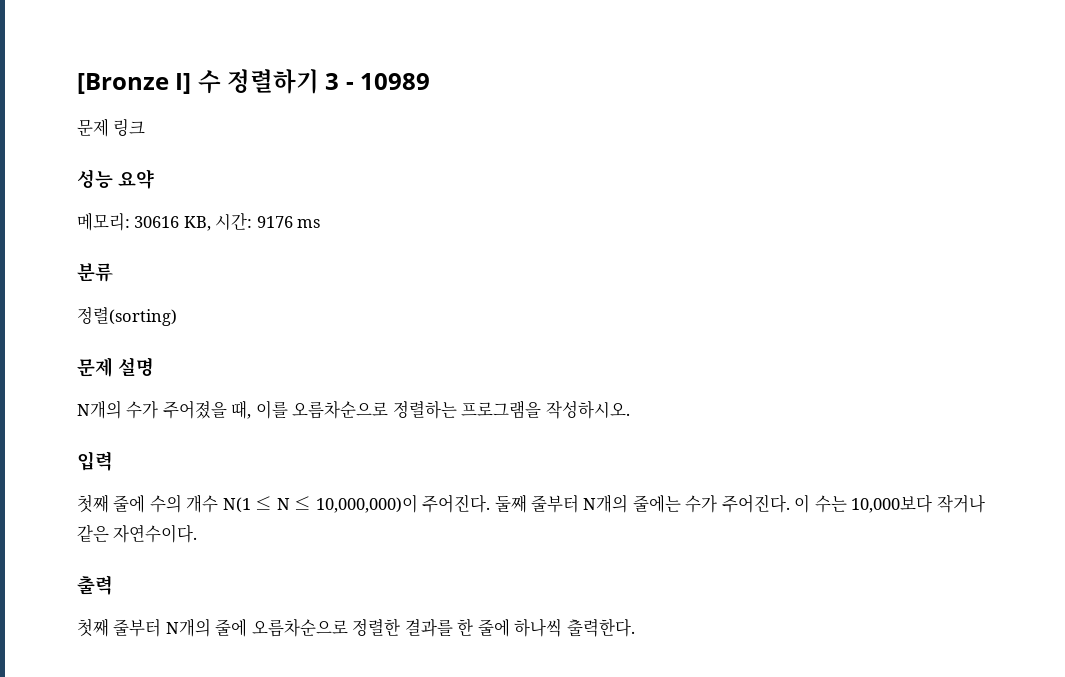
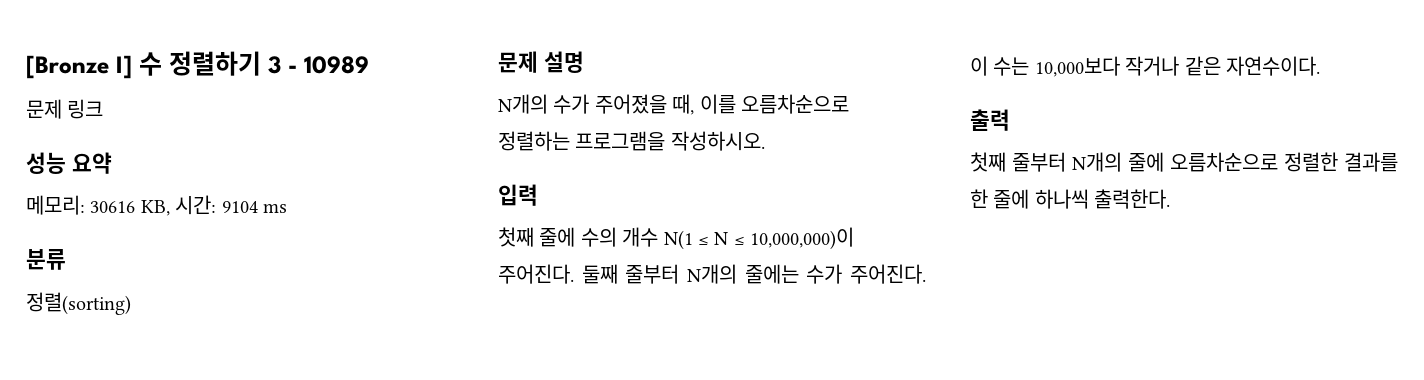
- 메모리: 30616 KB, 시간: 9176 ms
+ 메모리: 30616 KB, 시간: 9104 ms

